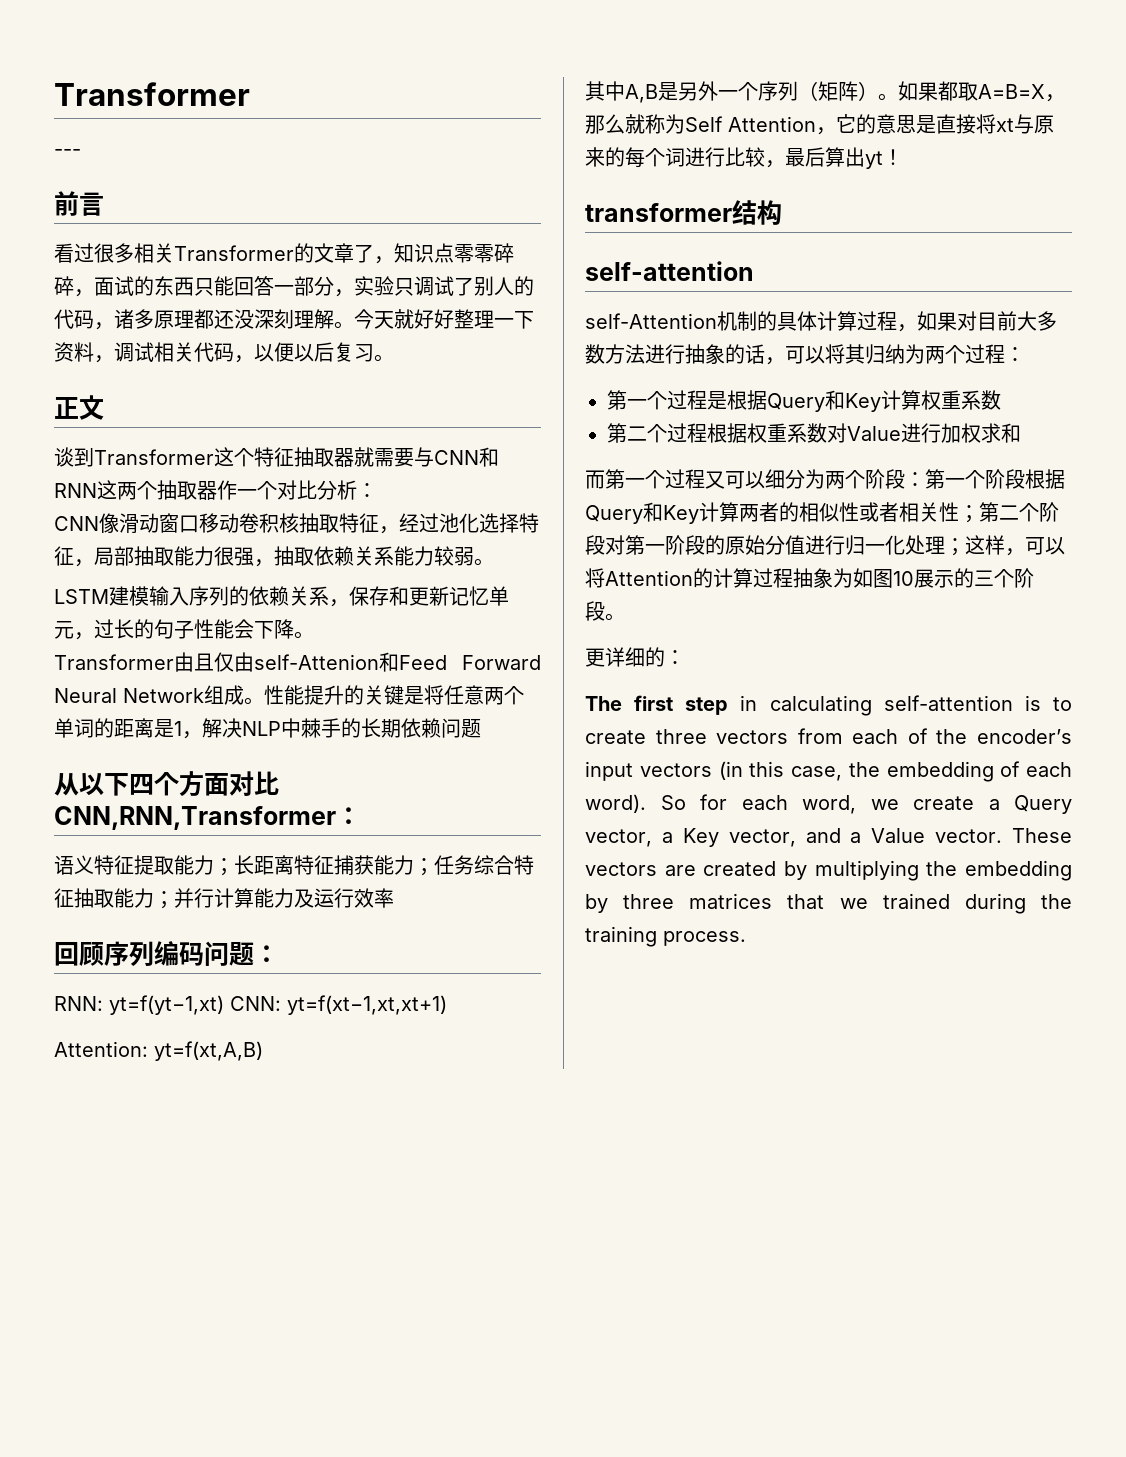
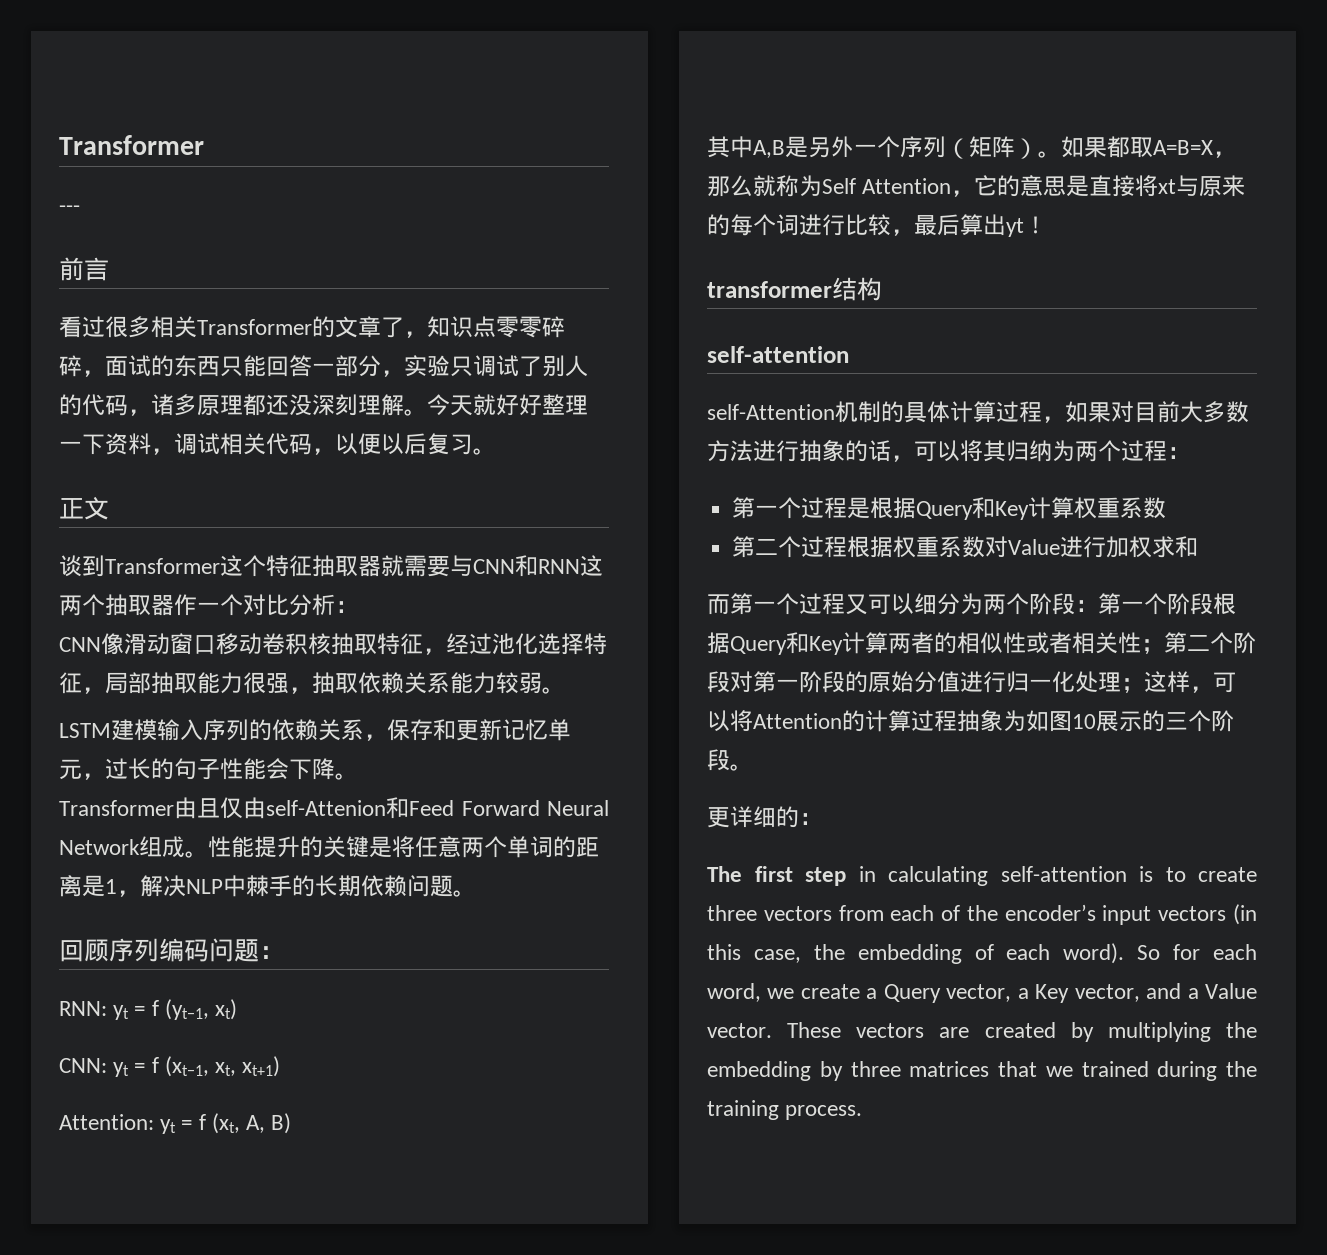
- 性能提升的关键是将任意两个单词的距离是1，解决NLP中棘手的长期依赖问题
- 从以下四个方面对比CNN,RNN,Transformer：
- 语义特征提取能力；长距离特征捕获能力；任务综合特征抽取能力；并行计算能力及运行效率
+ 性能提升的关键是将任意两个单词的距离是1，解决NLP中棘手的长期依赖问题。
- RNN: yt=f(yt−1,xt) CNN: yt=f(xt−1,xt,xt+1)
- Attention: yt=f(xt,A,B)
+ RNN: yt = f (yt−1, xt)
+ CNN: yt = f (xt−1, xt, xt+1)
+ Attention: yt = f (xt, A, B)

